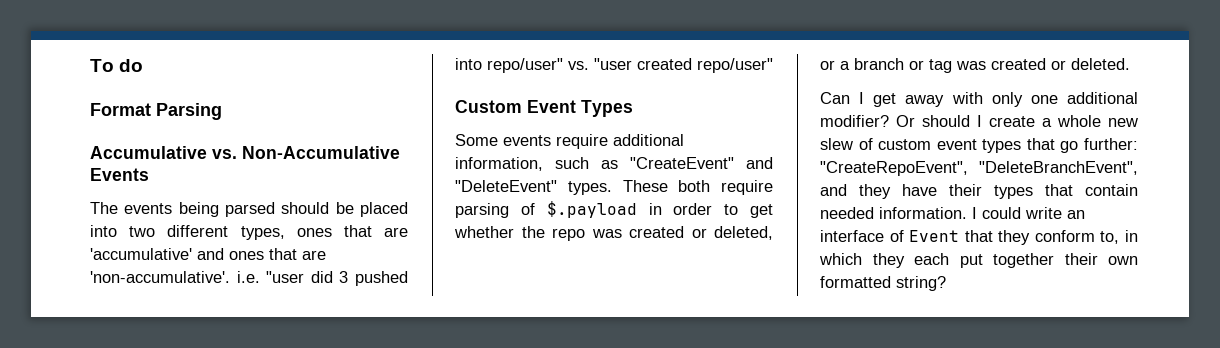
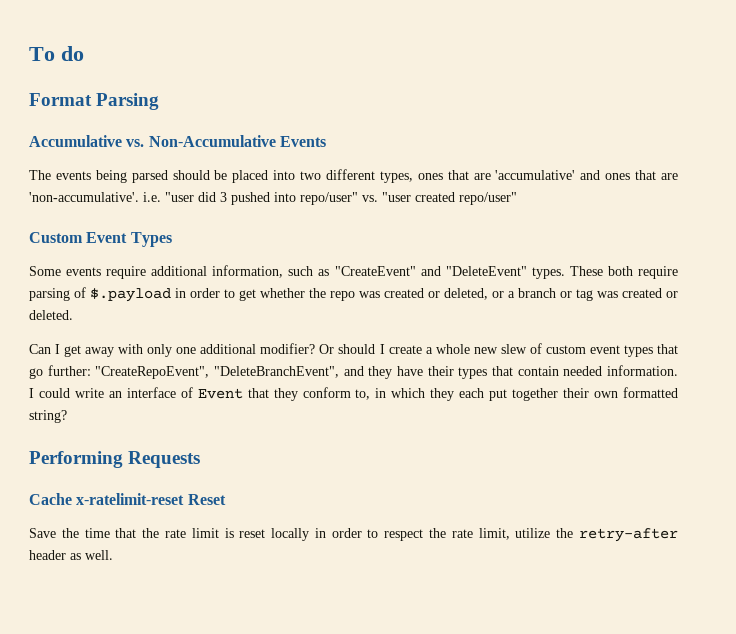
+ Performing Requests
+ Cache x-ratelimit-reset Reset
+ Save the time that the rate limit is reset locally in order to respect the rate limit, utilize the retry-after header as well.

